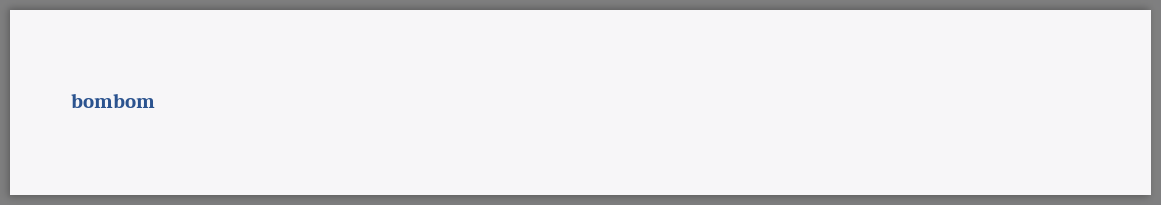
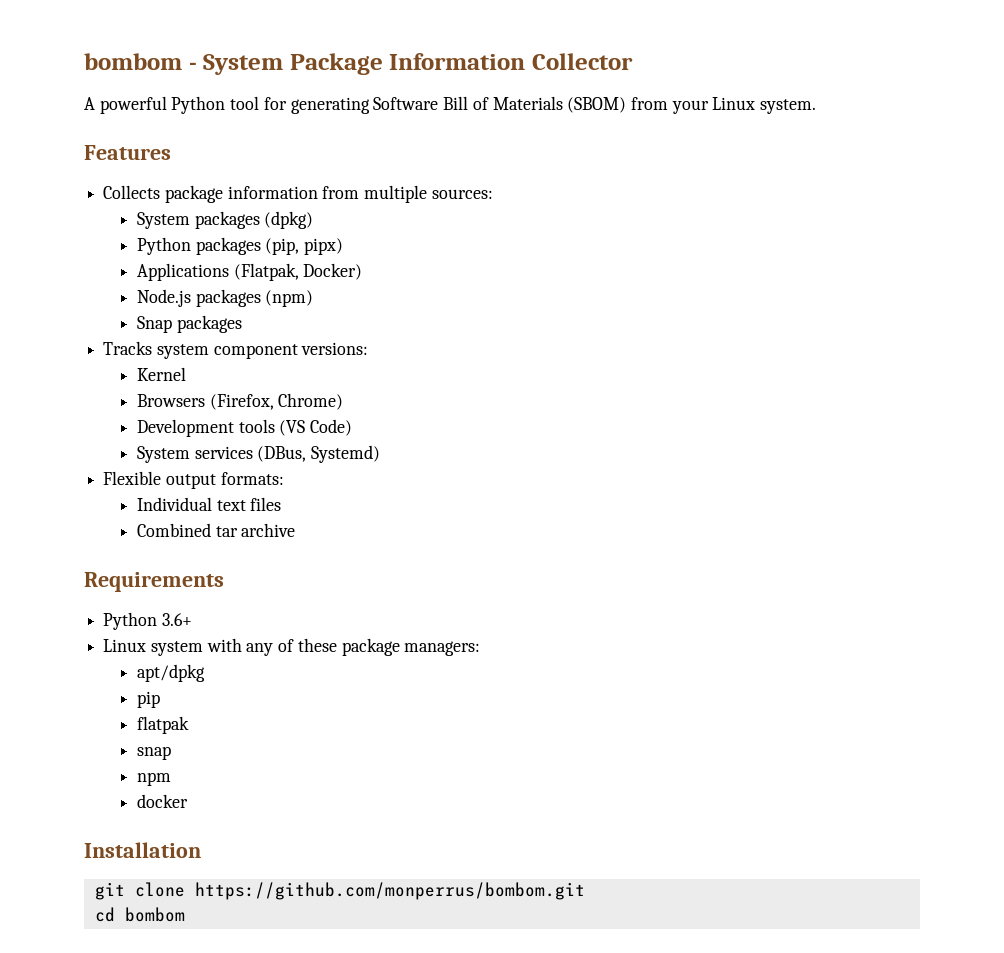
- bombom
+ bombom - System Package Information Collector
+ A powerful Python tool for generating Software Bill of Materials (SBOM) from your Linux system.
+ Features
+ Collects package information from multiple sources:
+ System packages (dpkg)
+ Python packages (pip, pipx)
+ Applications (Flatpak, Docker)
+ Node.js packages (npm)
+ Snap packages
+ Tracks system component versions:
+ Kernel
+ Browsers (Firefox, Chrome)
+ Development tools (VS Code)
+ System services (DBus, Systemd)
+ Flexible output formats:
+ Individual text files
+ Combined tar archive
+ Requirements
+ Python 3.6+
+ Linux system with any of these package managers:
+ apt/dpkg
+ pip
+ flatpak
+ snap
+ npm
+ docker
+ Installation
+ git clone https://github.com/monperrus/bombom.git
+ cd bombom

